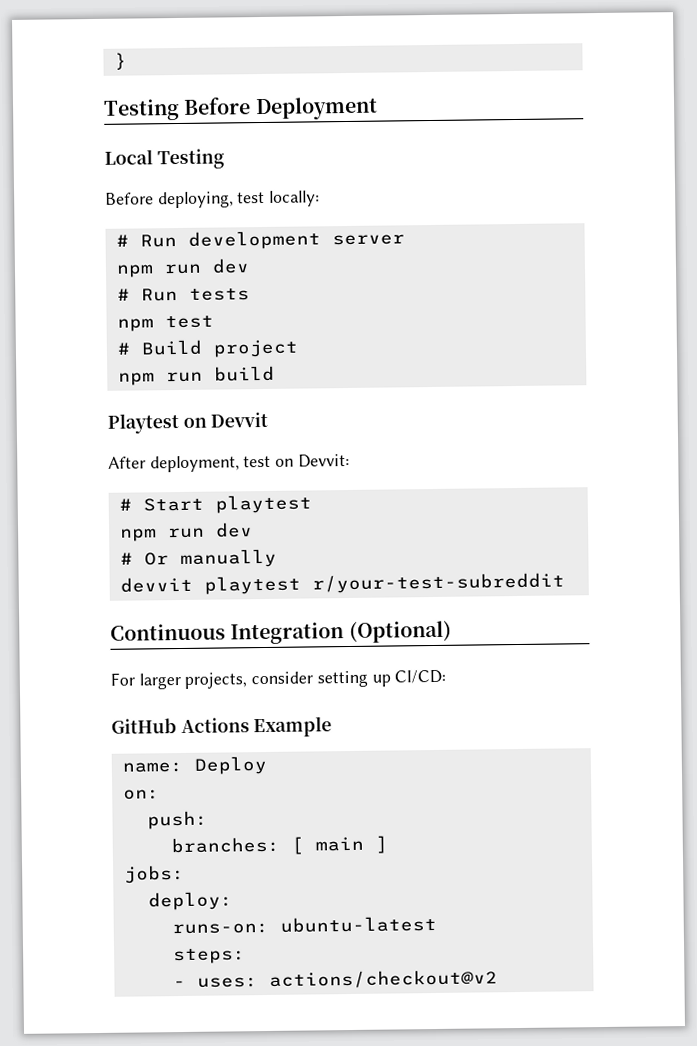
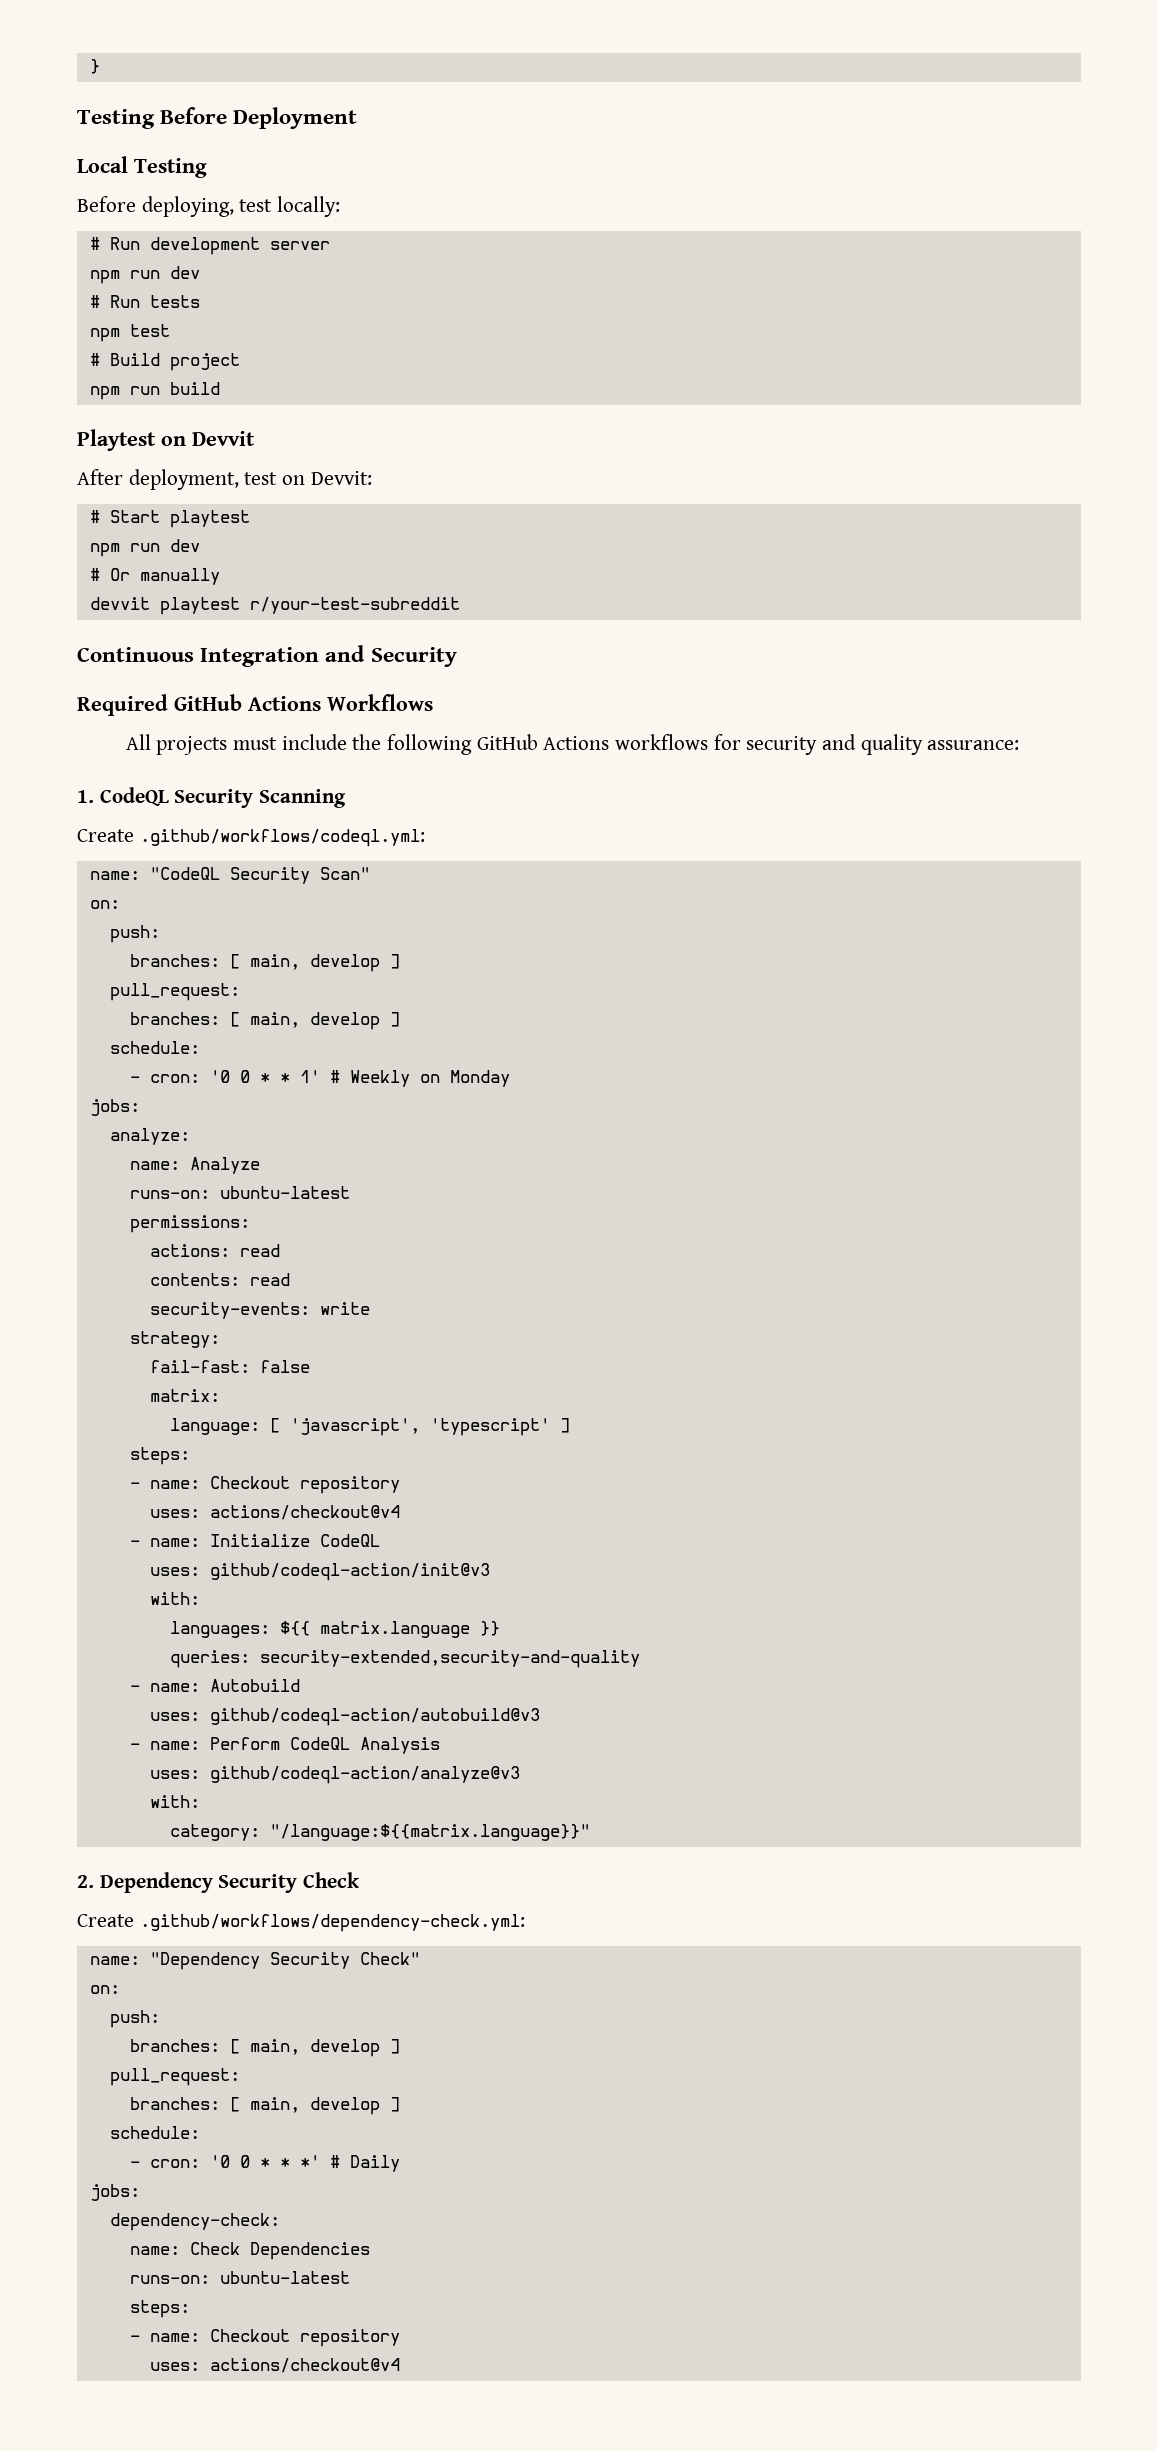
- Continuous Integration (Optional)
- For larger projects, consider setting up CI/CD:
- GitHub Actions Example
- name: Deploy
+ Continuous Integration and Security
+ Required GitHub Actions Workflows
+ All projects must include the following GitHub Actions workflows for security and quality assurance:
+ 1. CodeQL Security Scanning
+ Create .github/workflows/codeql.yml:
+ name: "CodeQL Security Scan"
  on:
  push:
- branches: [ main ]
+ branches: [ main, develop ]
+ pull_request:
+ branches: [ main, develop ]
+ schedule:
+ - cron: '0 0 * * 1' # Weekly on Monday
  jobs:
- deploy:
+ analyze:
+ name: Analyze
+ runs-on: ubuntu-latest
+ permissions:
+ actions: read
+ contents: read
+ security-events: write
+ strategy:
+ fail-fast: false
+ matrix:
+ language: [ 'javascript', 'typescript' ]
+ steps:
+ - name: Checkout repository
+ uses: actions/checkout@v4
+ - name: Initialize CodeQL
+ uses: github/codeql-action/init@v3
+ with:
+ languages: ${{ matrix.language }}
+ queries: security-extended,security-and-quality
+ - name: Autobuild
+ uses: github/codeql-action/autobuild@v3
+ - name: Perform CodeQL Analysis
+ uses: github/codeql-action/analyze@v3
+ with:
+ category: "/language:${{matrix.language}}"
+ 2. Dependency Security Check
+ Create .github/workflows/dependency-check.yml:
+ name: "Dependency Security Check"
+ on:
+ push:
+ branches: [ main, develop ]
+ pull_request:
+ branches: [ main, develop ]
+ schedule:
+ - cron: '0 0 * * *' # Daily
+ jobs:
+ dependency-check:
+ name: Check Dependencies
  runs-on: ubuntu-latest
  steps:
- - uses: actions/checkout@v2
+ - name: Checkout repository
+ uses: actions/checkout@v4

